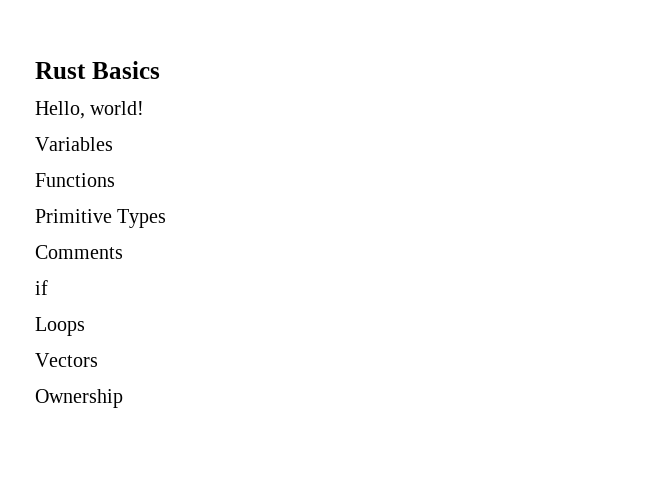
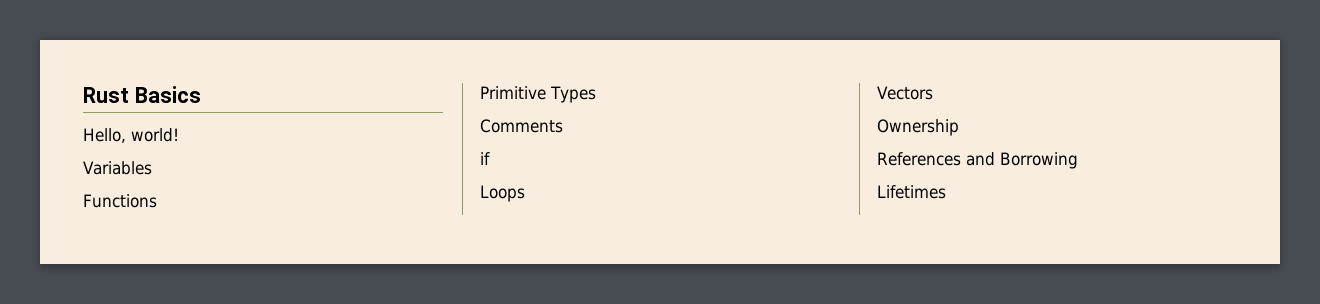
+ References and Borrowing
+ Lifetimes

